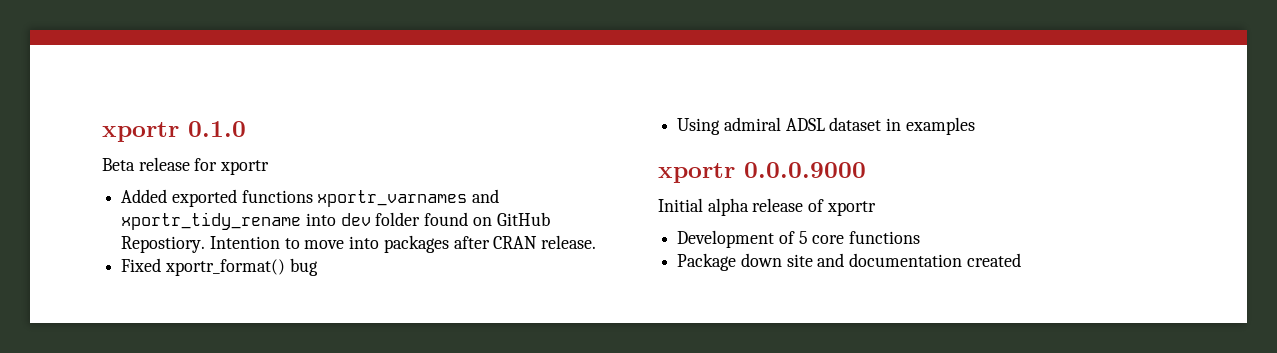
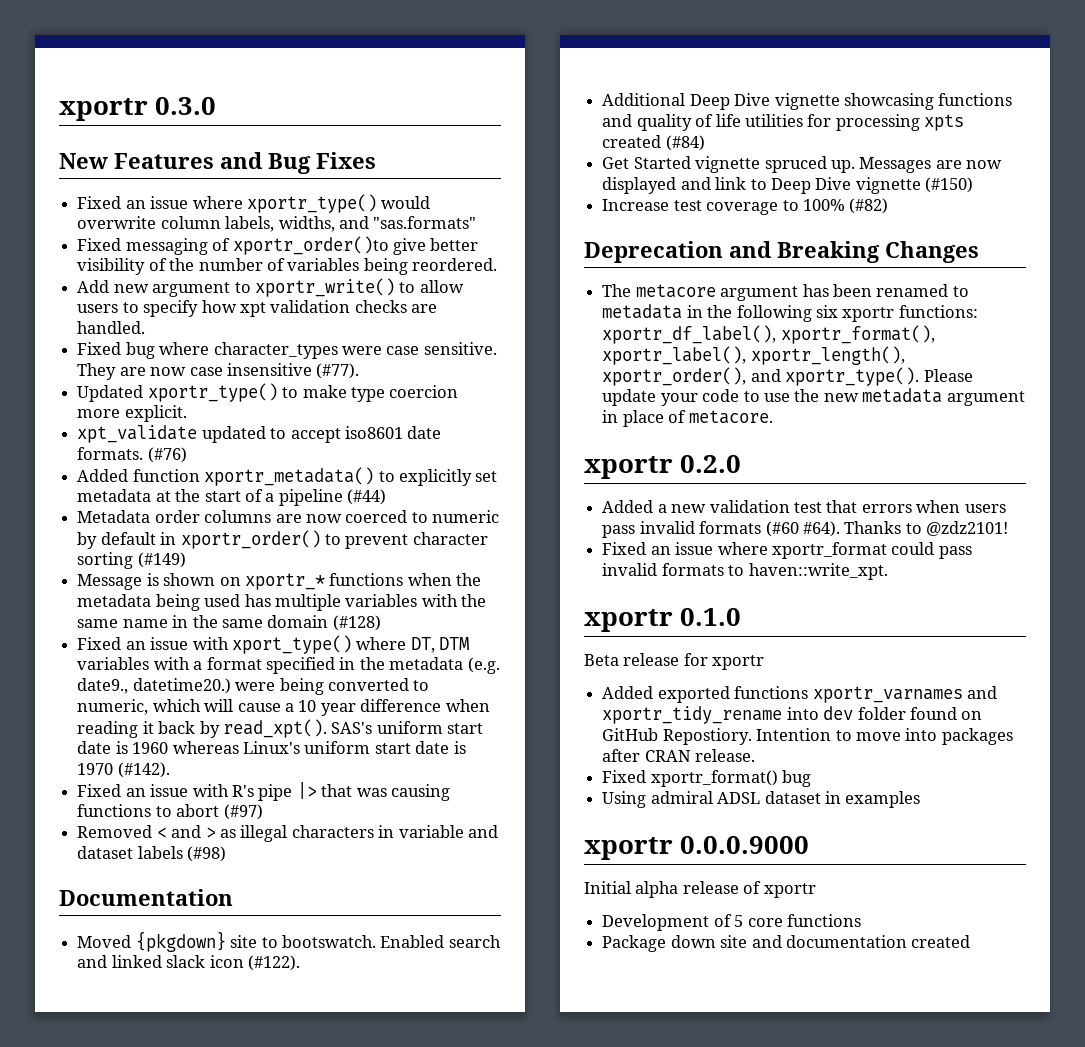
+ xportr 0.3.0
+ New Features and Bug Fixes
+ Fixed an issue where xportr_type() would overwrite column labels, widths, and "sas.formats"
+ Fixed messaging of xportr_order()to give better visibility of the number of variables being reordered.
+ Add new argument to xportr_write() to allow users to specify how xpt validation checks are handled.
+ Fixed bug where character_types were case sensitive. They are now case insensitive (#77).
+ Updated xportr_type() to make type coercion more explicit.
+ xpt_validate updated to accept iso8601 date formats. (#76)
+ Added function xportr_metadata() to explicitly set metadata at the start of a pipeline (#44)
+ Metadata order columns are now coerced to numeric by default in xportr_order() to prevent character sorting (#149)
+ Message is shown on xportr_* functions when the metadata being used has multiple variables with the same name in the same domain (#128)
+ Fixed an issue with xport_type() where DT, DTM variables with a format specified in the metadata (e.g. date9., datetime20.) were being converted to numeric, which will cause a 10 year difference when reading it back by read_xpt(). SAS's uniform start date is 1960 whereas Linux's uniform start date is 1970 (#142).
+ Fixed an issue with R's pipe |> that was causing functions to abort (#97)
+ Removed < and > as illegal characters in variable and dataset labels (#98)
+ Documentation
+ Moved {pkgdown} site to bootswatch. Enabled search and linked slack icon (#122).
+ Additional Deep Dive vignette showcasing functions and quality of life utilities for processing xpts created (#84)
+ Get Started vignette spruced up. Messages are now displayed and link to Deep Dive vignette (#150)
+ Increase test coverage to 100% (#82)
+ Deprecation and Breaking Changes
+ The metacore argument has been renamed to metadata in the following six xportr functions: xportr_df_label(), xportr_format(), xportr_label(), xportr_length(), xportr_order(), and xportr_type(). Please update your code to use the new metadata argument in place of metacore.
+ xportr 0.2.0
+ Added a new validation test that errors when users pass invalid formats (#60 #64). Thanks to @zdz2101!
+ Fixed an issue where xportr_format could pass invalid formats to haven::write_xpt.

